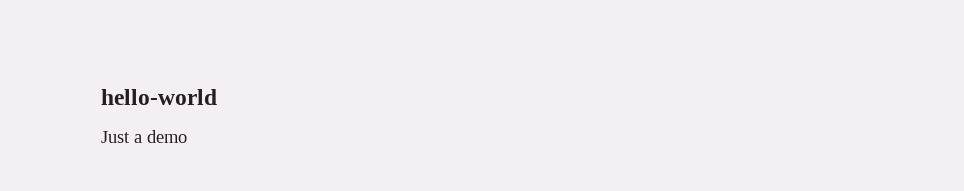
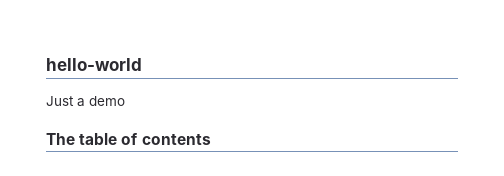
+ The table of contents

